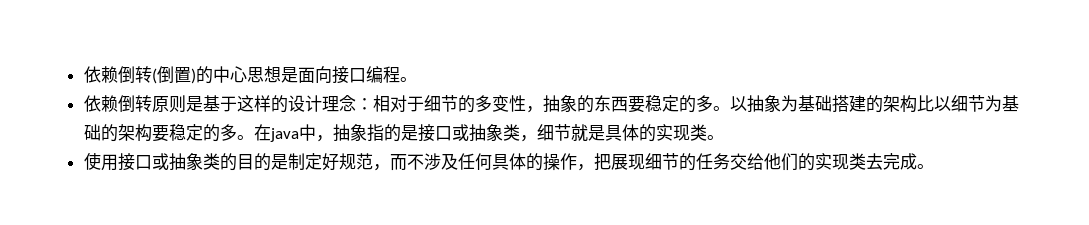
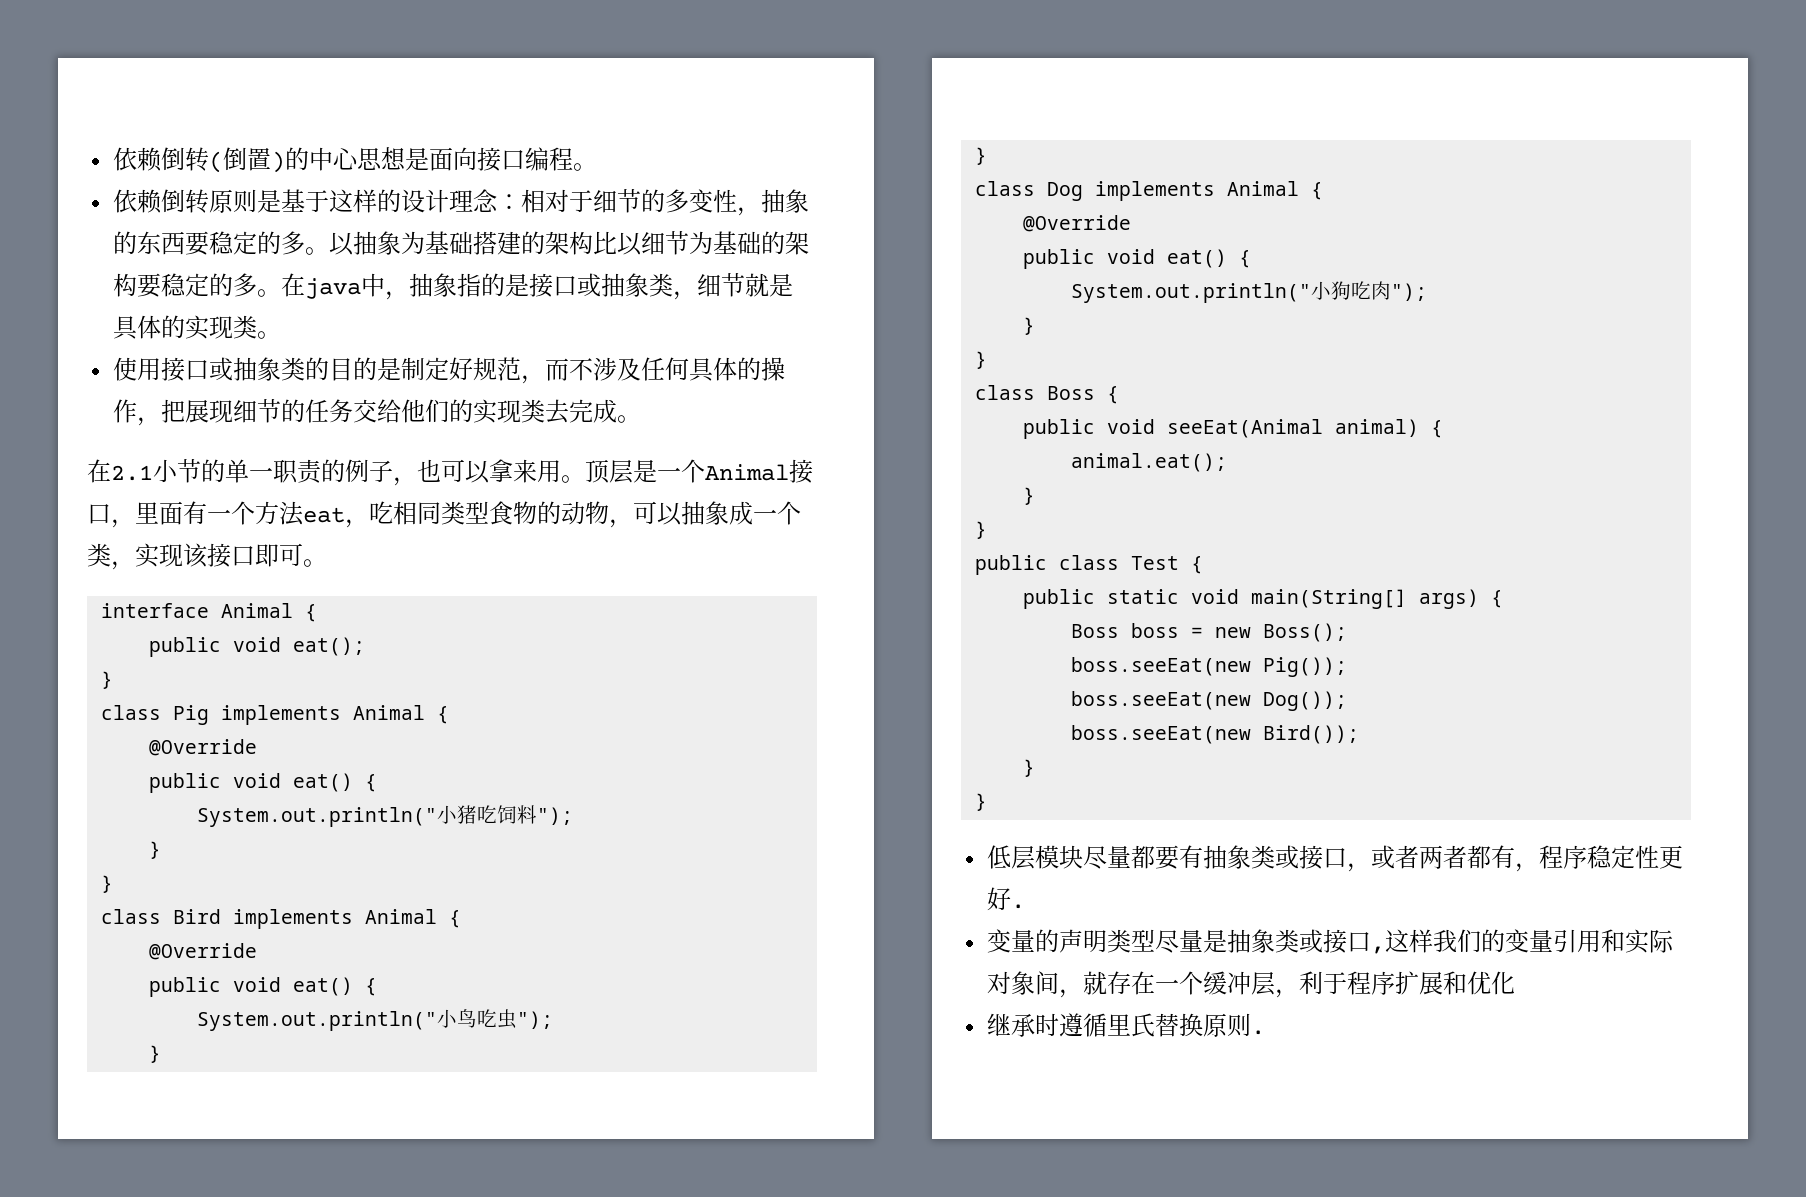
+ 在2.1小节的单一职责的例子，也可以拿来用。顶层是一个Animal接口，里面有一个方法eat，吃相同类型食物的动物，可以抽象成一个类，实现该接口即可。
+ interface Animal {
+ public void eat();
+ }
+ class Pig implements Animal {
+ @Override
+ public void eat() {
+ System.out.println("小猪吃饲料");
+ }
+ }
+ class Bird implements Animal {
+ @Override
+ public void eat() {
+ System.out.println("小鸟吃虫");
+ }
+ }
+ class Dog implements Animal {
+ @Override
+ public void eat() {
+ System.out.println("小狗吃肉");
+ }
+ }
+ class Boss {
+ public void seeEat(Animal animal) {
+ animal.eat();
+ }
+ }
+ public class Test {
+ public static void main(String[] args) {
+ Boss boss = new Boss();
+ boss.seeEat(new Pig());
+ boss.seeEat(new Dog());
+ boss.seeEat(new Bird());
+ }
+ }
+ 低层模块尽量都要有抽象类或接口，或者两者都有，程序稳定性更好.
+ 变量的声明类型尽量是抽象类或接口,这样我们的变量引用和实际对象间，就存在一个缓冲层，利于程序扩展和优化
+ 继承时遵循里氏替换原则.

